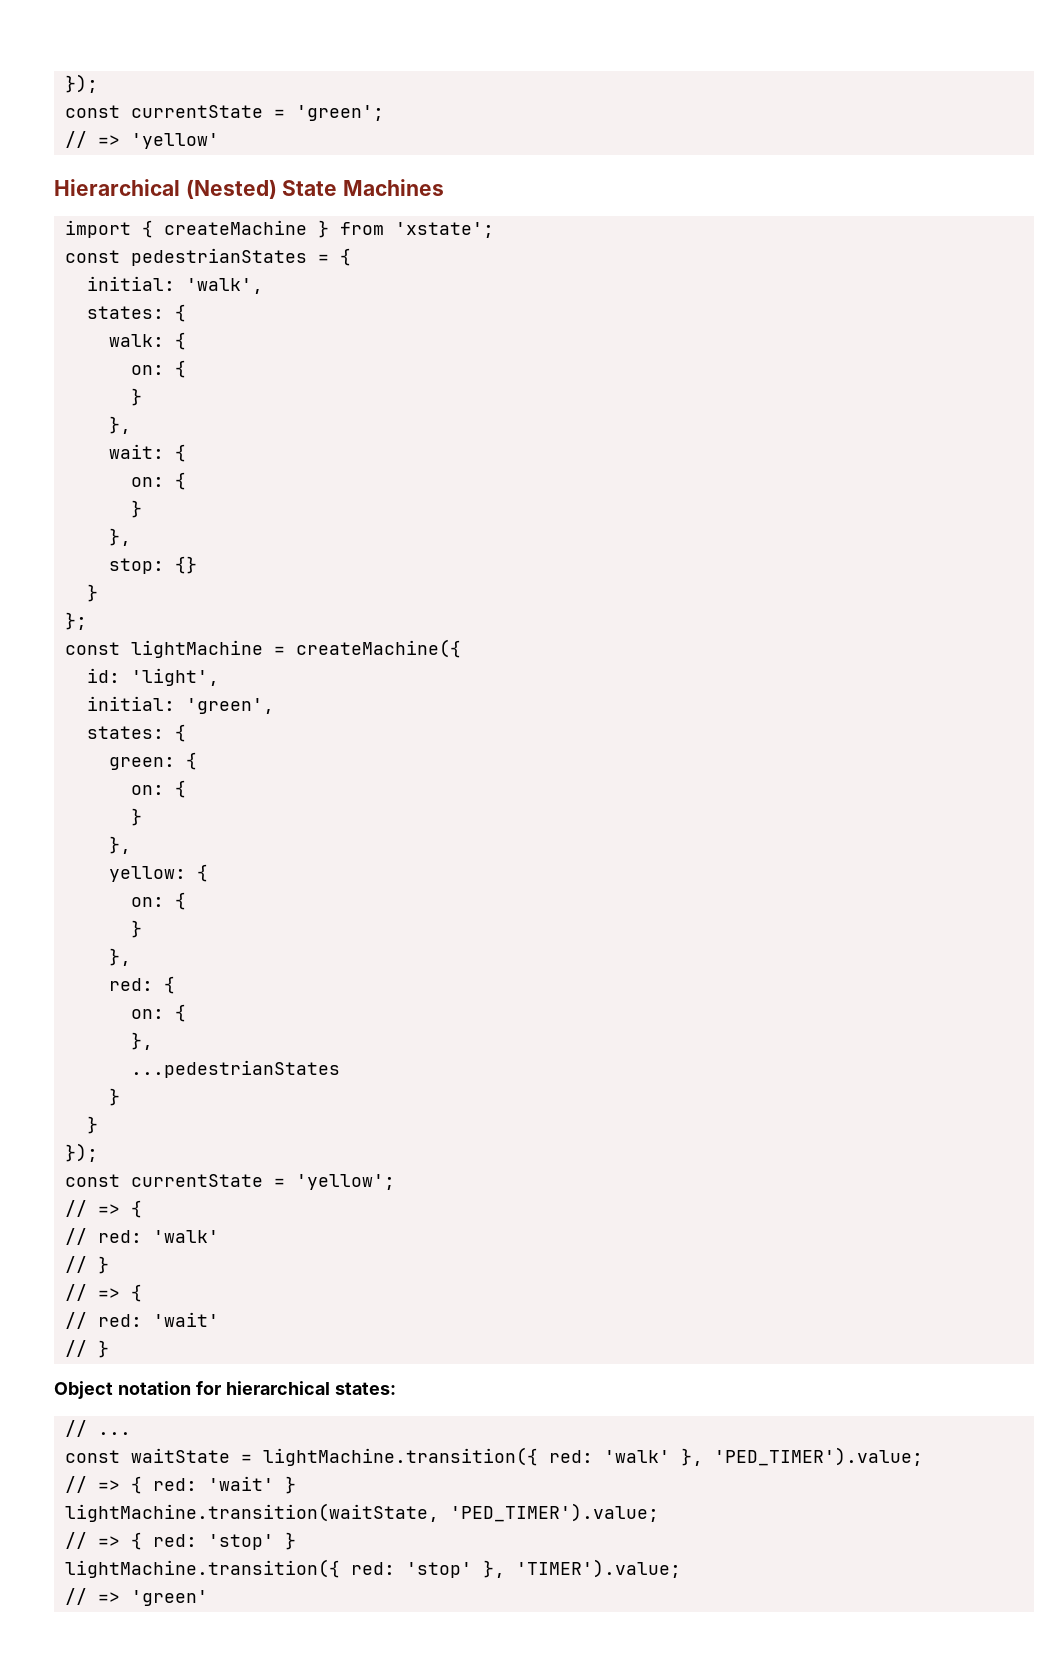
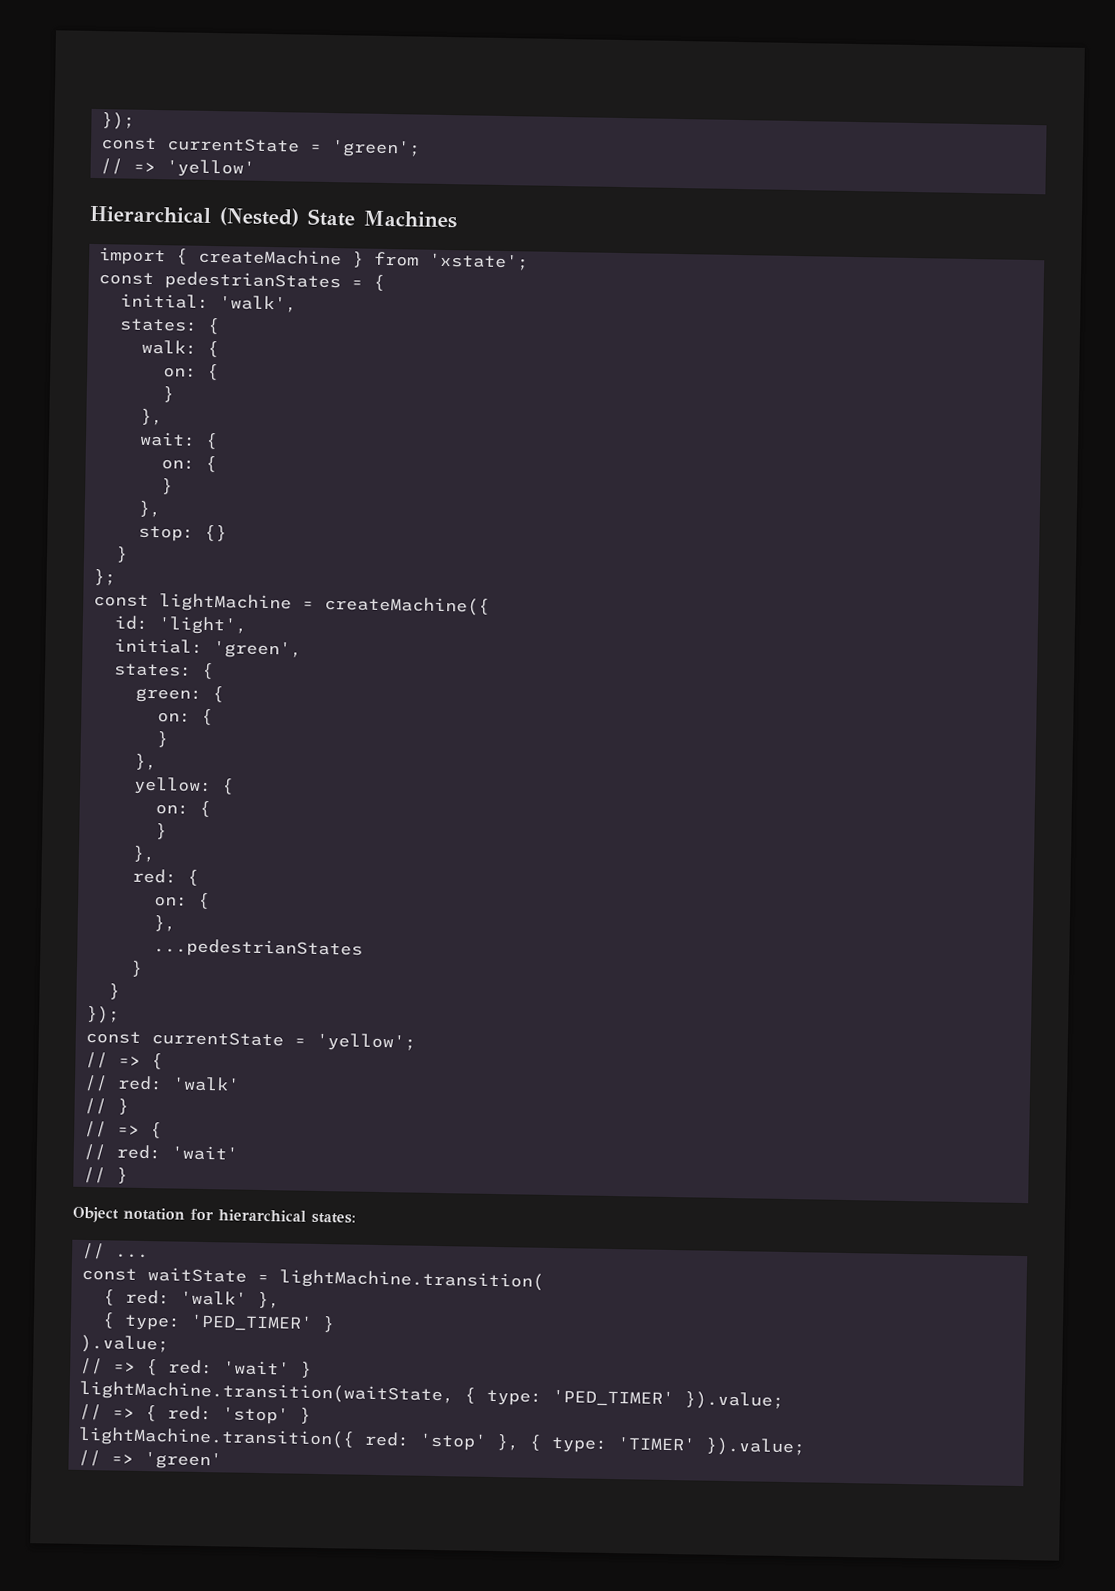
- const waitState = lightMachine.transition({ red: 'walk' }, 'PED_TIMER').value;
+ const waitState = lightMachine.transition(
+ { red: 'walk' },
+ { type: 'PED_TIMER' }
+ ).value;
- lightMachine.transition(waitState, 'PED_TIMER').value;
+ lightMachine.transition(waitState, { type: 'PED_TIMER' }).value;
- lightMachine.transition({ red: 'stop' }, 'TIMER').value;
+ lightMachine.transition({ red: 'stop' }, { type: 'TIMER' }).value;

